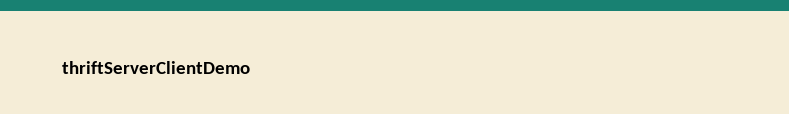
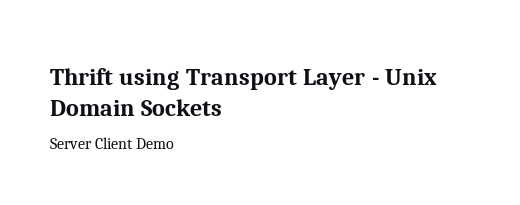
- thriftServerClientDemo
+ Thrift using Transport Layer - Unix Domain Sockets
+ Server Client Demo

